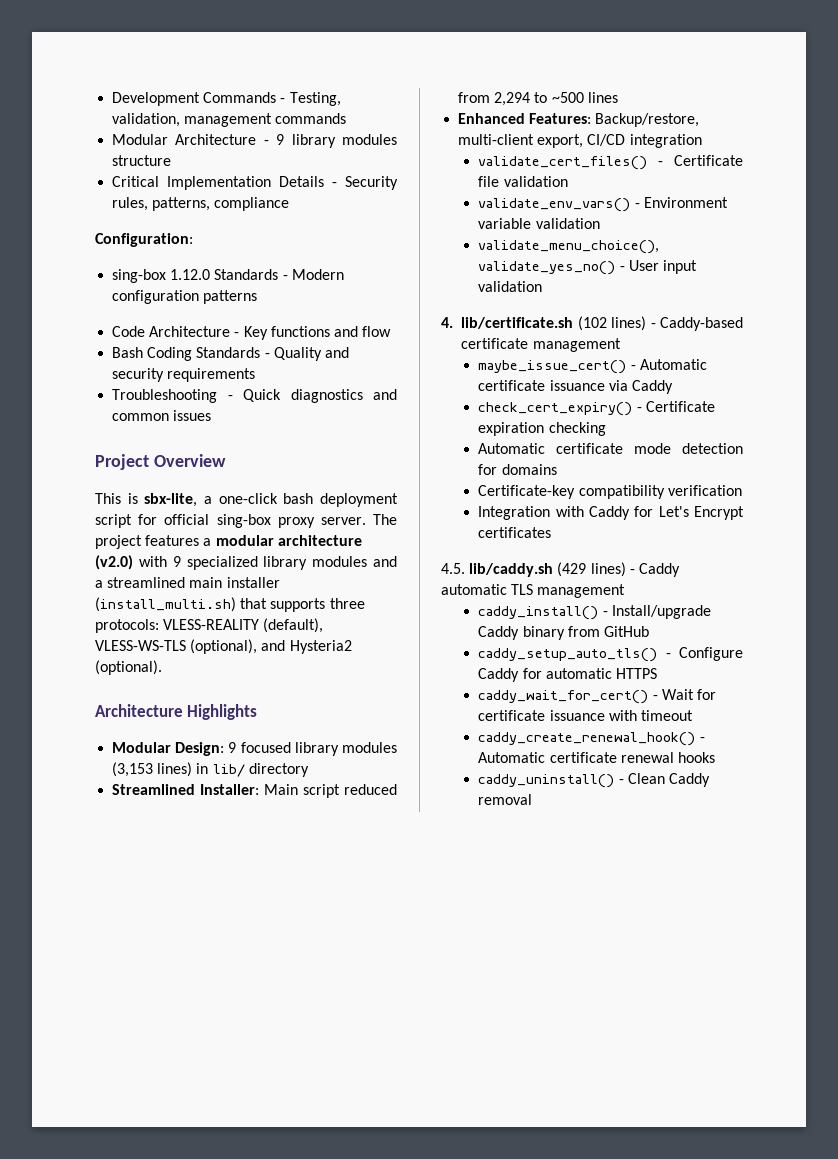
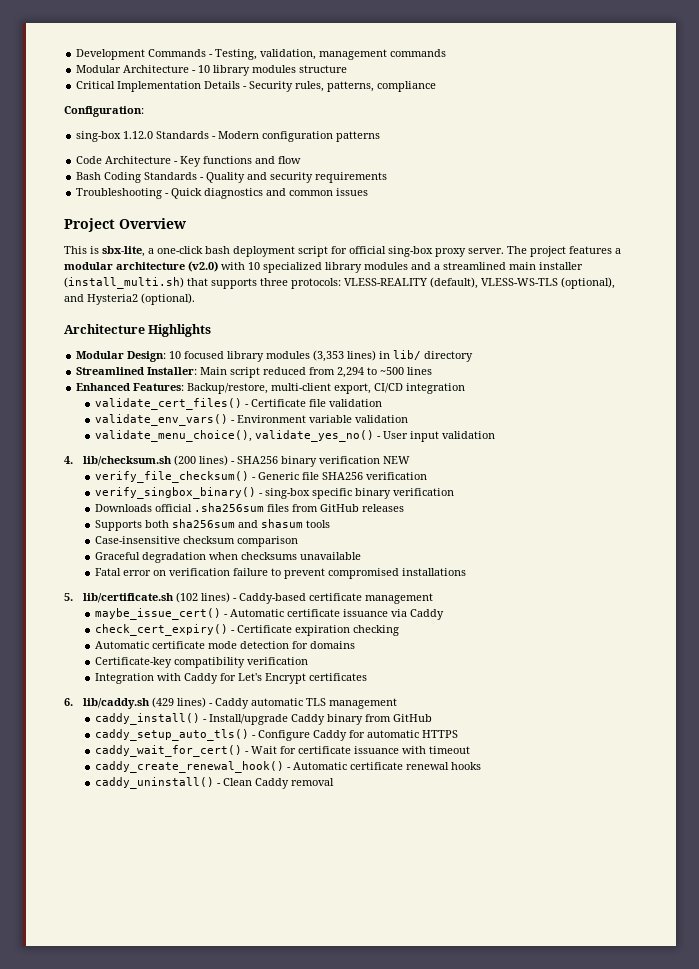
- Modular Architecture - 9 library modules structure
+ Modular Architecture - 10 library modules structure
- The project features a modular architecture (v2.0) with 9 specialized library modules and a streamlined main installer (install_multi.sh) that supports three protocols: VLESS-REALITY (default), VLESS-WS-TLS (optional), and Hysteria2 (optional).
+ The project features a modular architecture (v2.0) with 10 specialized library modules and a streamlined main installer (install_multi.sh) that supports three protocols: VLESS-REALITY (default), VLESS-WS-TLS (optional), and Hysteria2 (optional).
- Modular Design: 9 focused library modules (3,153 lines) in lib/ directory
+ Modular Design: 10 focused library modules (3,353 lines) in lib/ directory
- 4. lib/certificate.sh (102 lines) - Caddy-based certificate management
+ 4. lib/checksum.sh (200 lines) - SHA256 binary verification NEW
+ verify_file_checksum() - Generic file SHA256 verification
+ verify_singbox_binary() - sing-box specific binary verification
+ Downloads official .sha256sum files from GitHub releases
+ Supports both sha256sum and shasum tools
+ Case-insensitive checksum comparison
+ Graceful degradation when checksums unavailable
+ Fatal error on verification failure to prevent compromised installations
+ 5. lib/certificate.sh (102 lines) - Caddy-based certificate management
- 4.5. lib/caddy.sh (429 lines) - Caddy automatic TLS management
+ 6. lib/caddy.sh (429 lines) - Caddy automatic TLS management

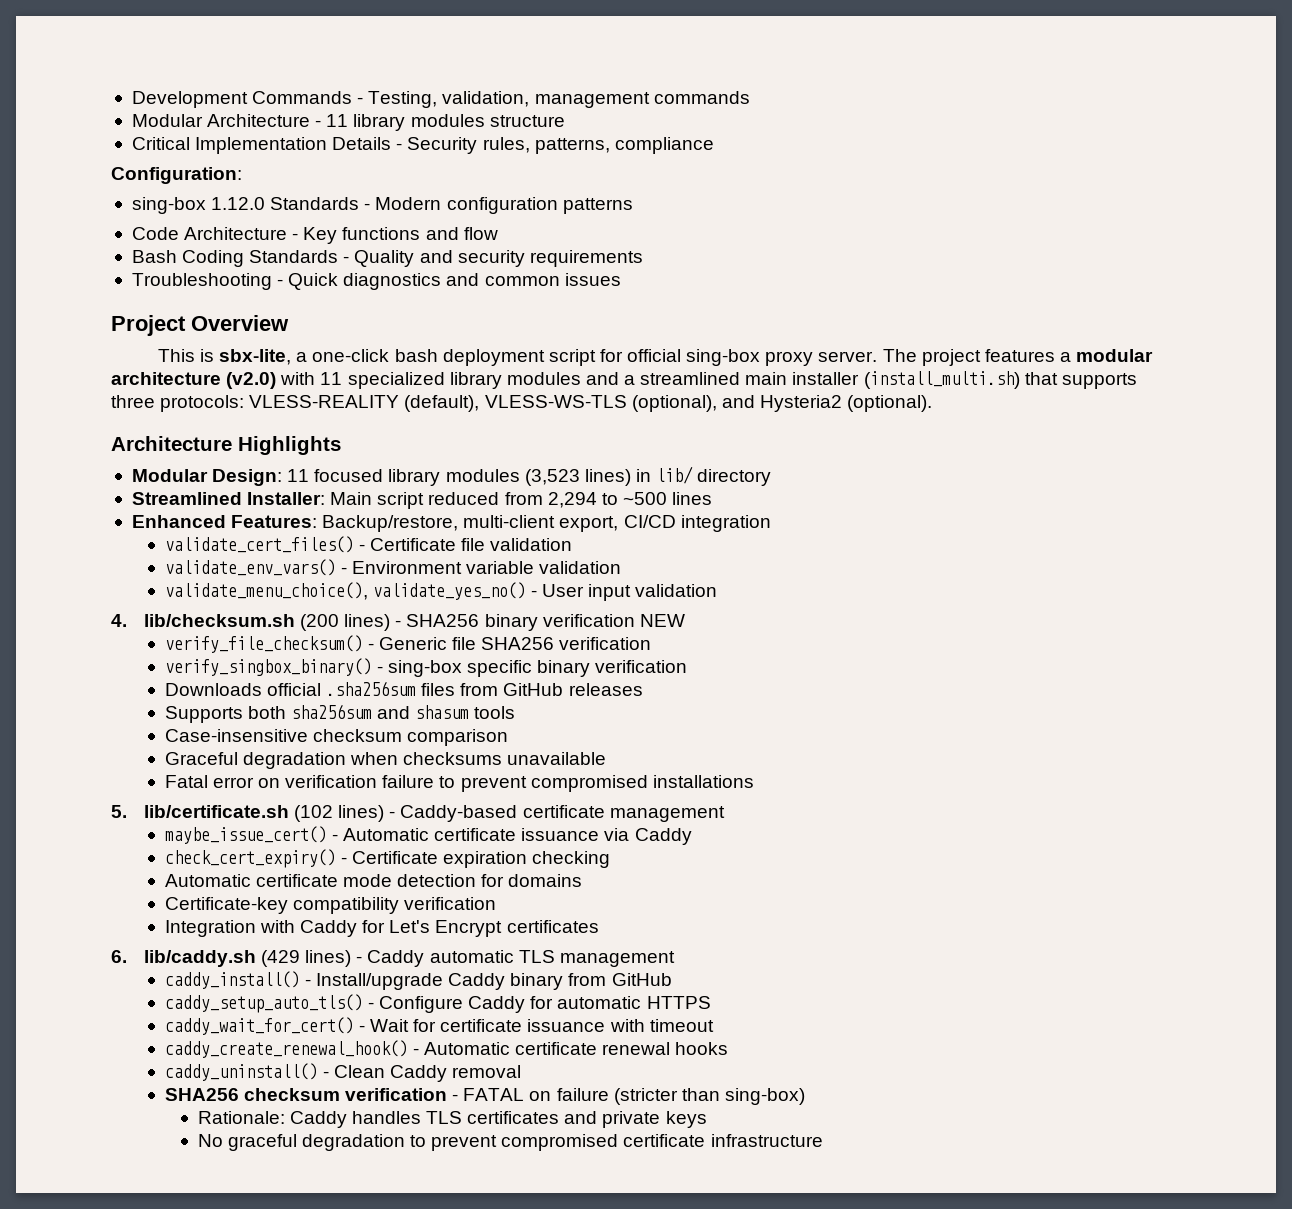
- Modular Architecture - 10 library modules structure
+ Modular Architecture - 11 library modules structure
- The project features a modular architecture (v2.0) with 10 specialized library modules and a streamlined main installer (install_multi.sh) that supports three protocols: VLESS-REALITY (default), VLESS-WS-TLS (optional), and Hysteria2 (optional).
+ The project features a modular architecture (v2.0) with 11 specialized library modules and a streamlined main installer (install_multi.sh) that supports three protocols: VLESS-REALITY (default), VLESS-WS-TLS (optional), and Hysteria2 (optional).
- Modular Design: 10 focused library modules (3,353 lines) in lib/ directory
+ Modular Design: 11 focused library modules (3,523 lines) in lib/ directory
+ SHA256 checksum verification - FATAL on failure (stricter than sing-box)
+ Rationale: Caddy handles TLS certificates and private keys
+ No graceful degradation to prevent compromised certificate infrastructure

